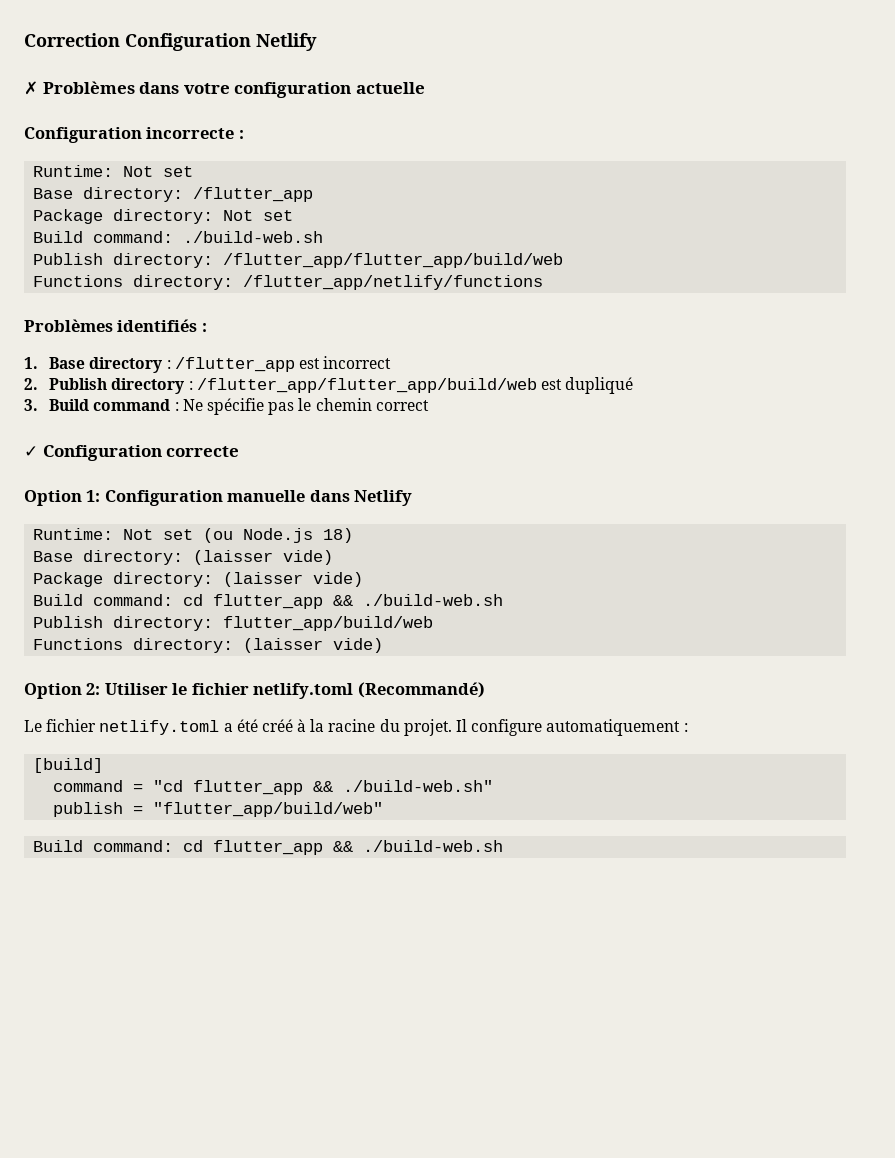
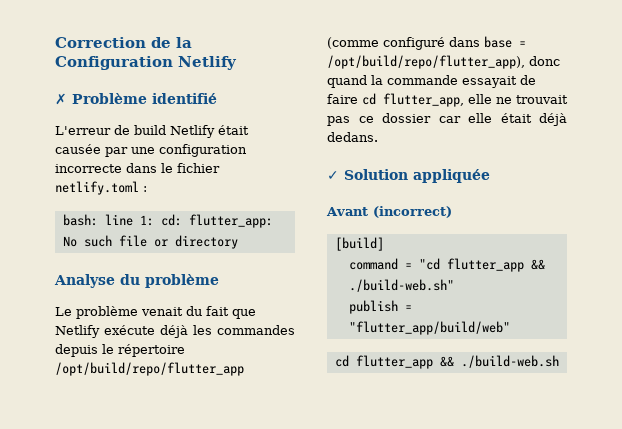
- Correction Configuration Netlify
+ Correction de la Configuration Netlify
- ✗ Problèmes dans votre configuration actuelle
- Configuration incorrecte :
- Runtime: Not set
- Base directory: /flutter_app
- Package directory: Not set
- Build command: ./build-web.sh
- Publish directory: /flutter_app/flutter_app/build/web
- Functions directory: /flutter_app/netlify/functions
- Problèmes identifiés :
- 1. Base directory : /flutter_app est incorrect
- 2. Publish directory : /flutter_app/flutter_app/build/web est dupliqué
- 3. Build command : Ne spécifie pas le chemin correct
- ✓ Configuration correcte
- Option 1: Configuration manuelle dans Netlify
- Runtime: Not set (ou Node.js 18)
- Base directory: (laisser vide)
- Package directory: (laisser vide)
- Build command: cd flutter_app && ./build-web.sh
- Publish directory: flutter_app/build/web
- Functions directory: (laisser vide)
- Option 2: Utiliser le fichier netlify.toml (Recommandé)
- Le fichier netlify.toml a été créé à la racine du projet. Il configure automatiquement :
+ ✗ Problème identifié
+ L'erreur de build Netlify était causée par une configuration incorrecte dans le fichier netlify.toml :
+ bash: line 1: cd: flutter_app: No such file or directory
+ Analyse du problème
+ Le problème venait du fait que Netlify exécute déjà les commandes depuis le répertoire /opt/build/repo/flutter_app (comme configuré dans base = /opt/build/repo/flutter_app), donc quand la commande essayait de faire cd flutter_app, elle ne trouvait pas ce dossier car elle était déjà dedans.
+ ✓ Solution appliquée
+ Avant (incorrect)
  publish = "flutter_app/build/web"
- Build command: cd flutter_app && ./build-web.sh
+ cd flutter_app && ./build-web.sh

